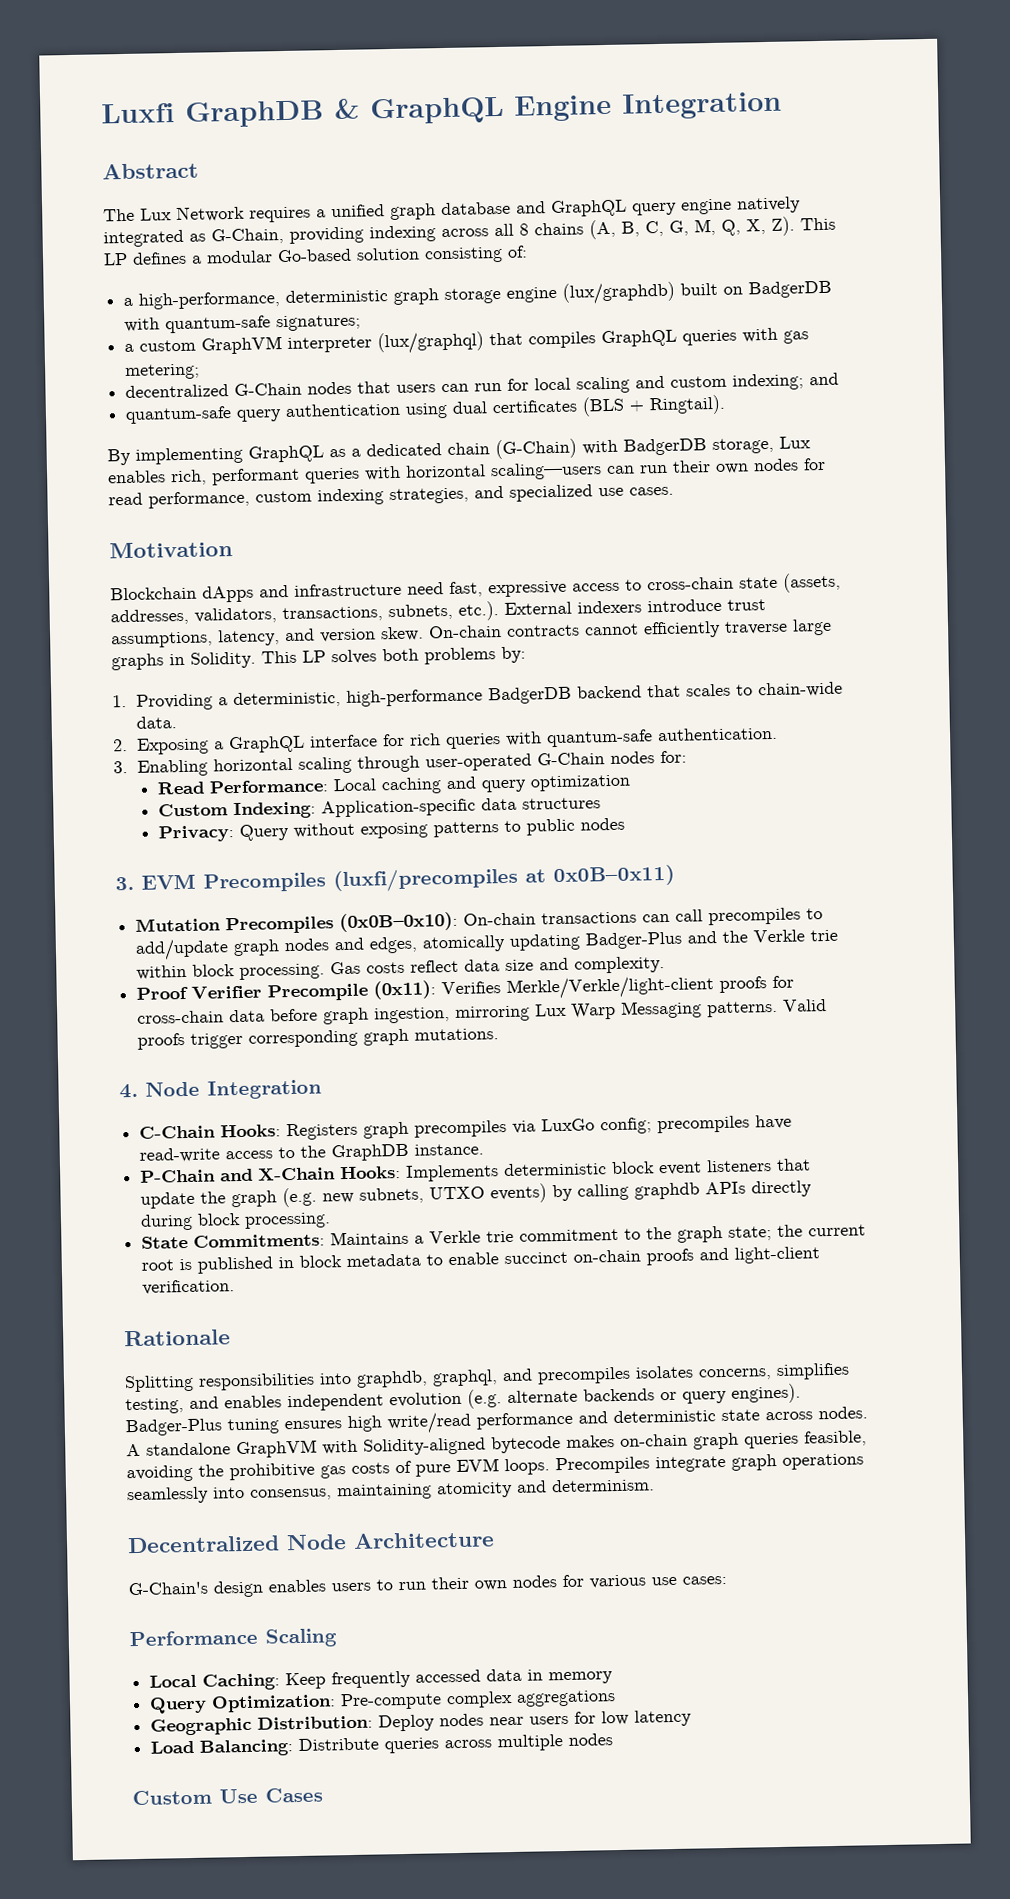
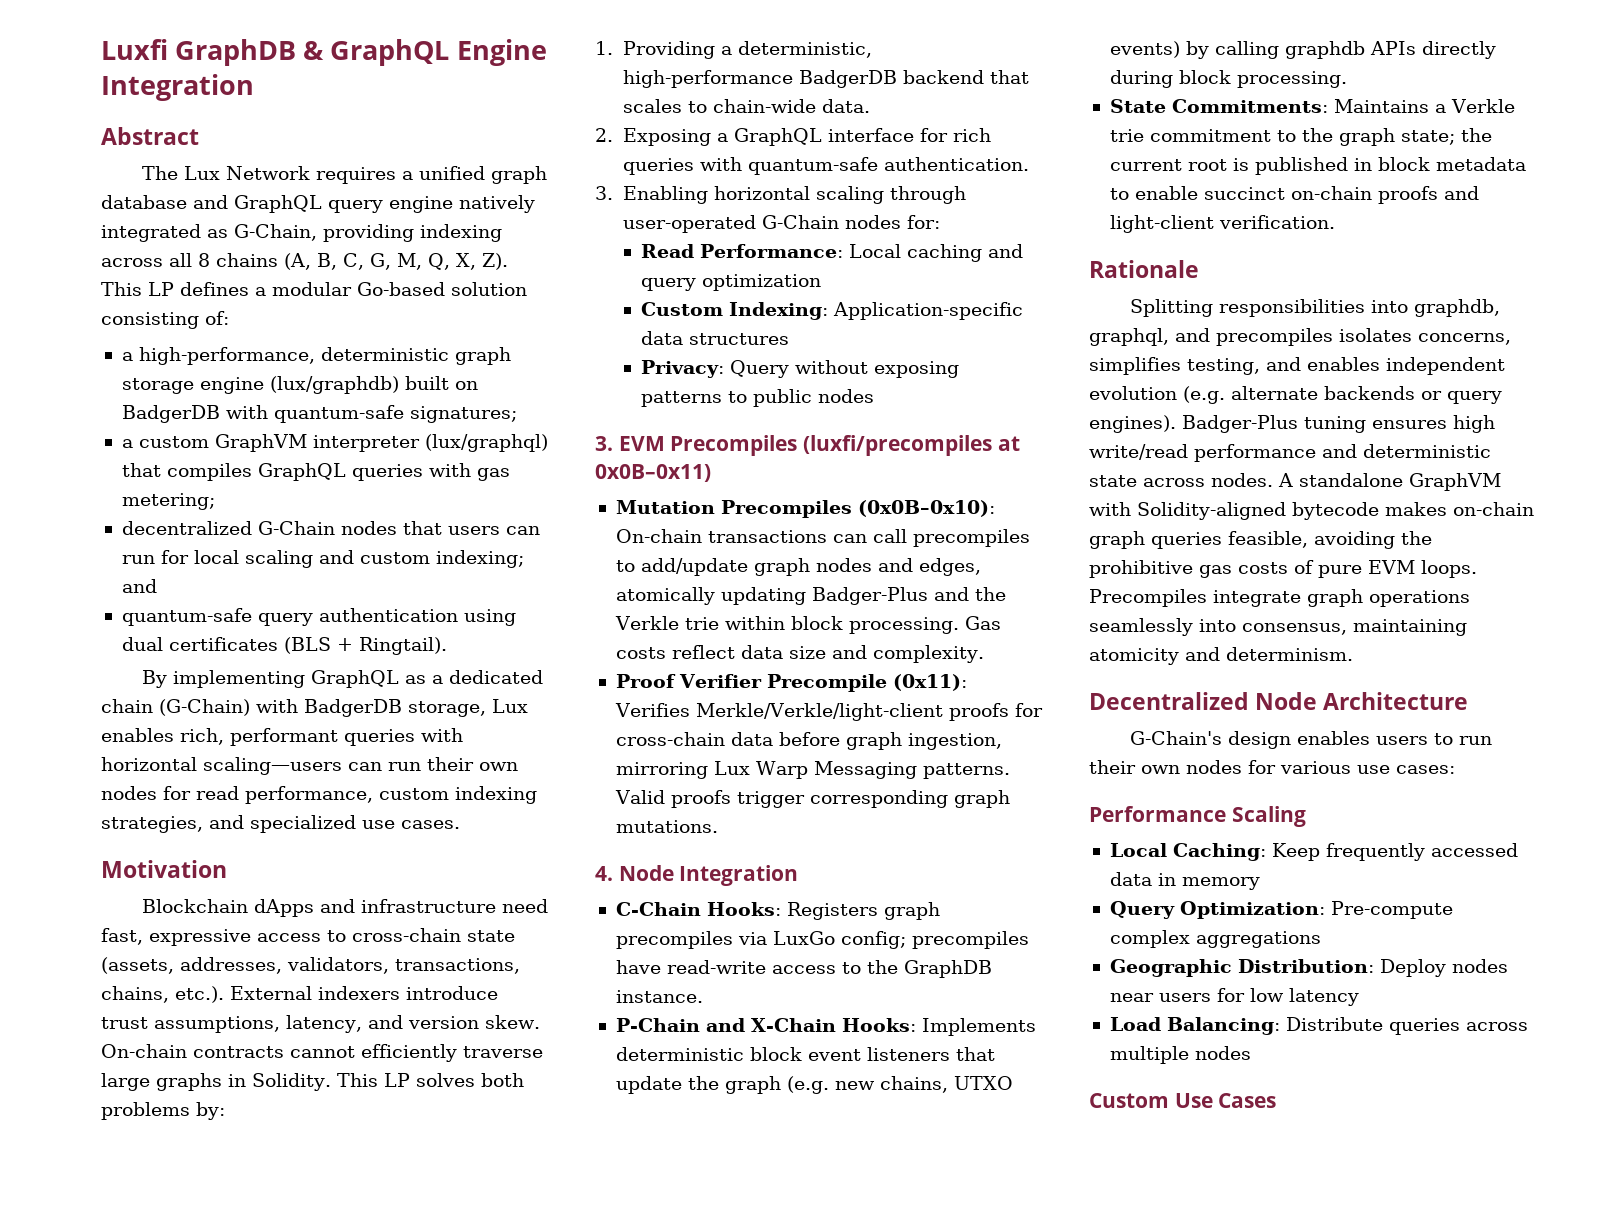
- Blockchain dApps and infrastructure need fast, expressive access to cross-chain state (assets, addresses, validators, transactions, subnets, etc.). External indexers introduce trust assumptions, latency, and version skew.
+ Blockchain dApps and infrastructure need fast, expressive access to cross-chain state (assets, addresses, validators, transactions, chains, etc.). External indexers introduce trust assumptions, latency, and version skew.
- P‑Chain and X‑Chain Hooks: Implements deterministic block event listeners that update the graph (e.g. new subnets, UTXO events) by calling graphdb APIs directly during block processing.
+ P‑Chain and X‑Chain Hooks: Implements deterministic block event listeners that update the graph (e.g. new chains, UTXO events) by calling graphdb APIs directly during block processing.

